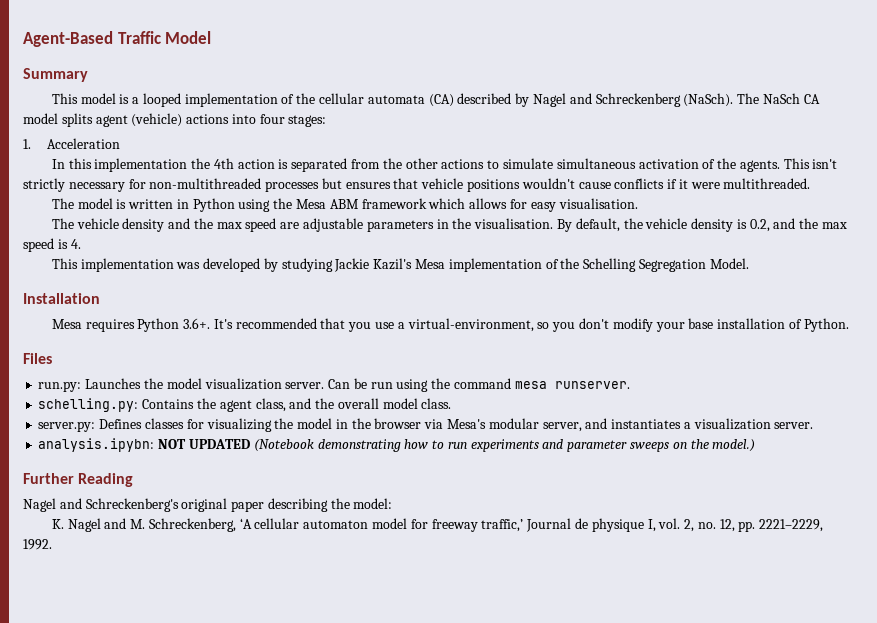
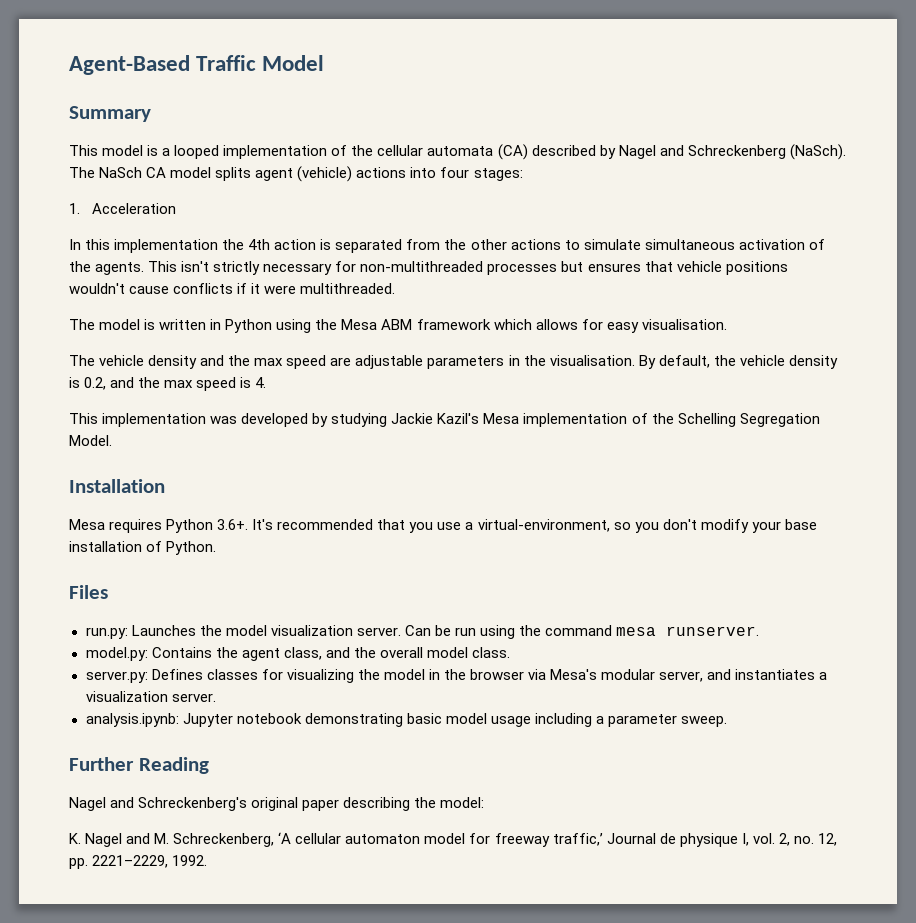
- schelling.py: Contains the agent class, and the overall model class.
+ model.py: Contains the agent class, and the overall model class.
- analysis.ipybn: NOT UPDATED (Notebook demonstrating how to run experiments and parameter sweeps on the model.)
+ analysis.ipynb: Jupyter notebook demonstrating basic model usage including a parameter sweep.

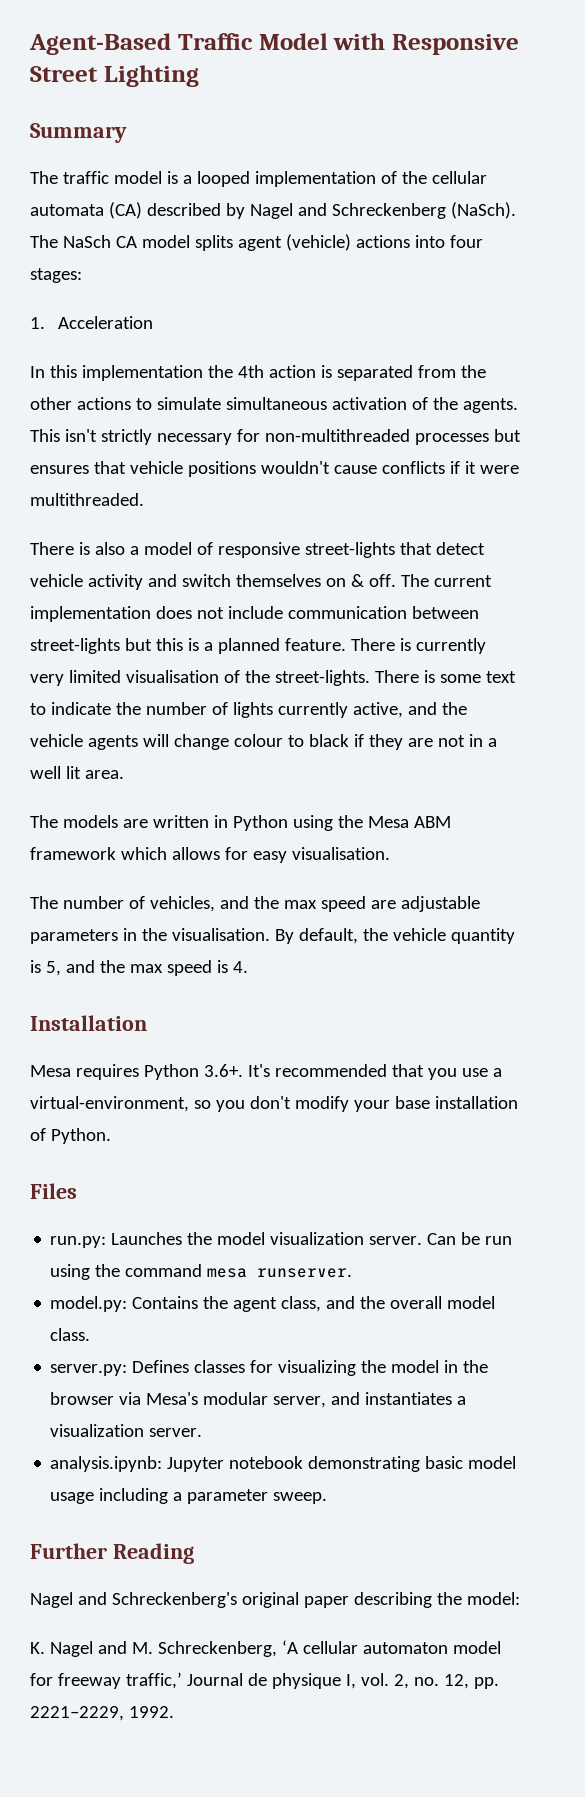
- Agent-Based Traffic Model
+ Agent-Based Traffic Model with Responsive Street Lighting
- This model is a looped implementation of the cellular automata (CA) described by Nagel and Schreckenberg (NaSch).
+ The traffic model is a looped implementation of the cellular automata (CA) described by Nagel and Schreckenberg (NaSch).
- The model is written in Python using the Mesa ABM framework which allows for easy visualisation.
+ There is also a model of responsive street-lights that detect vehicle activity and switch themselves on & off. The current implementation does not include communication between street-lights but this is a planned feature. There is currently very limited visualisation of the street-lights. There is some text to indicate the number of lights currently active, and the vehicle agents will change colour to black if they are not in a well lit area.
+ The models are written in Python using the Mesa ABM framework which allows for easy visualisation.
- The vehicle density and the max speed are adjustable parameters in the visualisation.
+ The number of vehicles, and the max speed are adjustable parameters in the visualisation.
- By default, the vehicle density is 0.2, and the max speed is 4.
+ By default, the vehicle quantity is 5, and the max speed is 4.
- This implementation was developed by studying Jackie Kazil's Mesa implementation of the Schelling Segregation Model.

